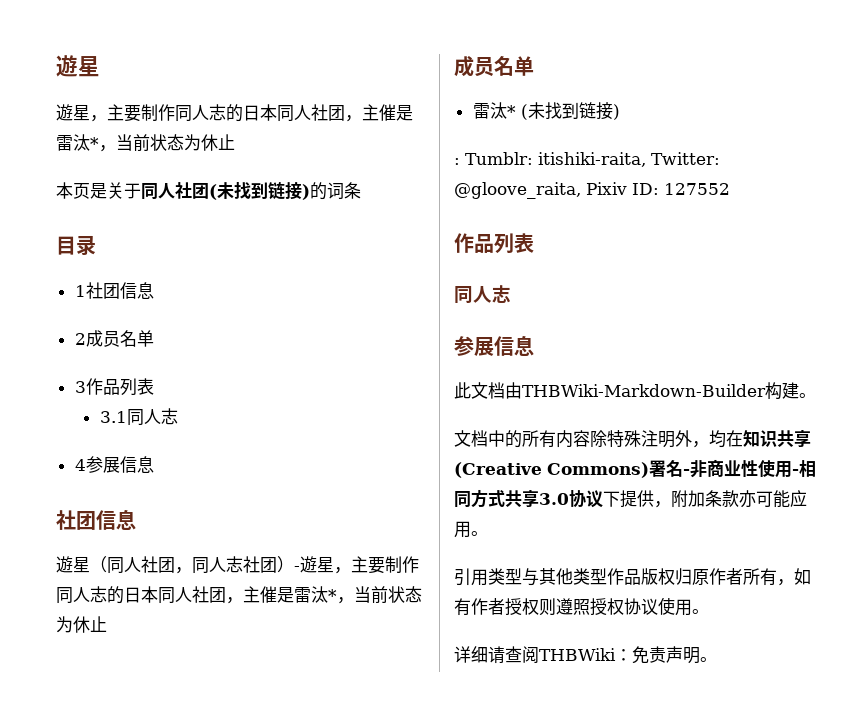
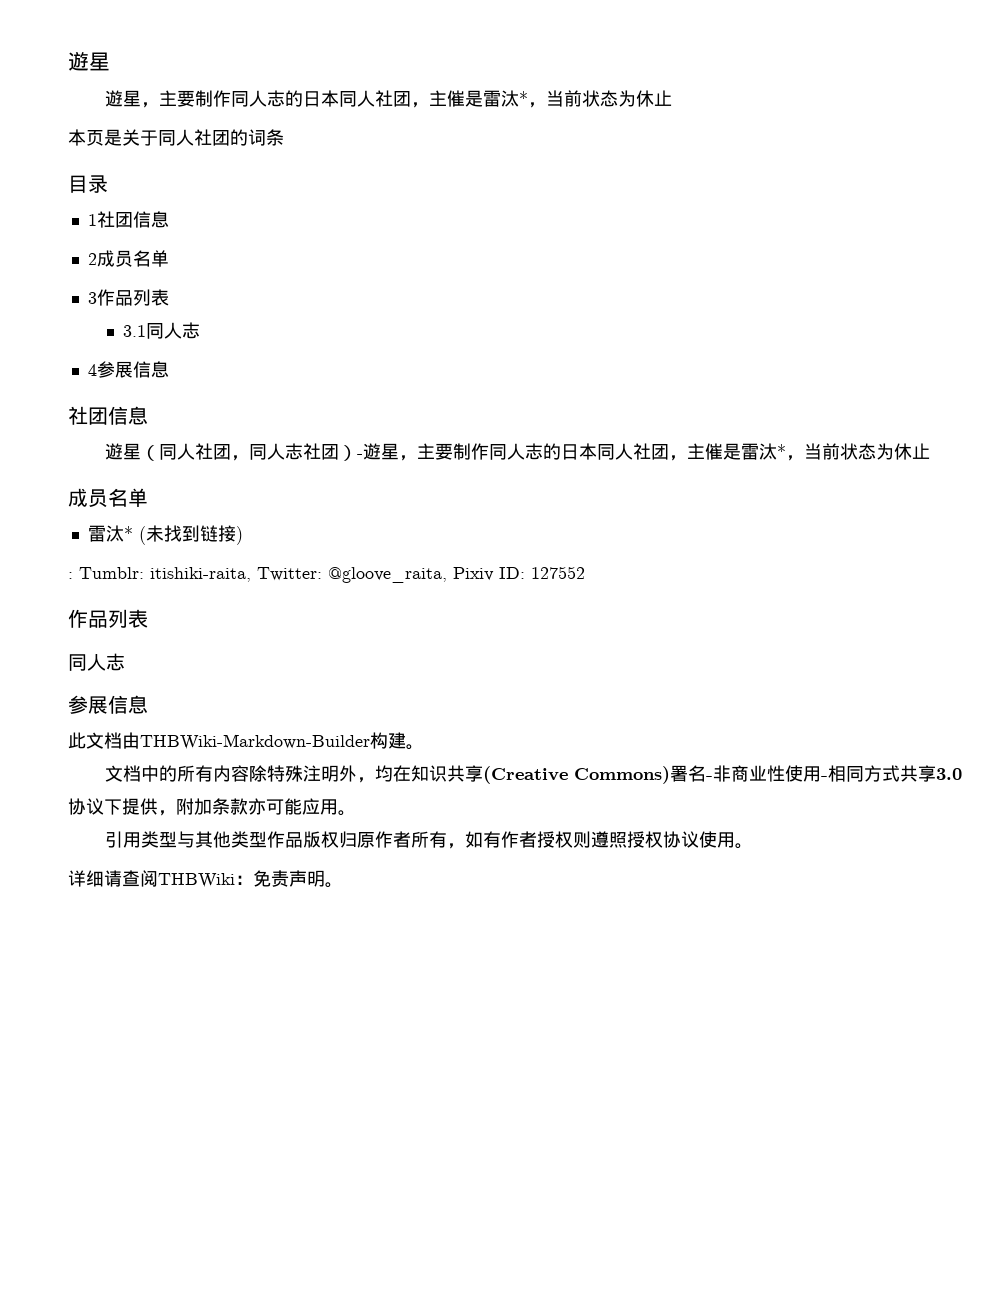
- 本页是关于同人社团(未找到链接)的词条
+ 本页是关于同人社团的词条

